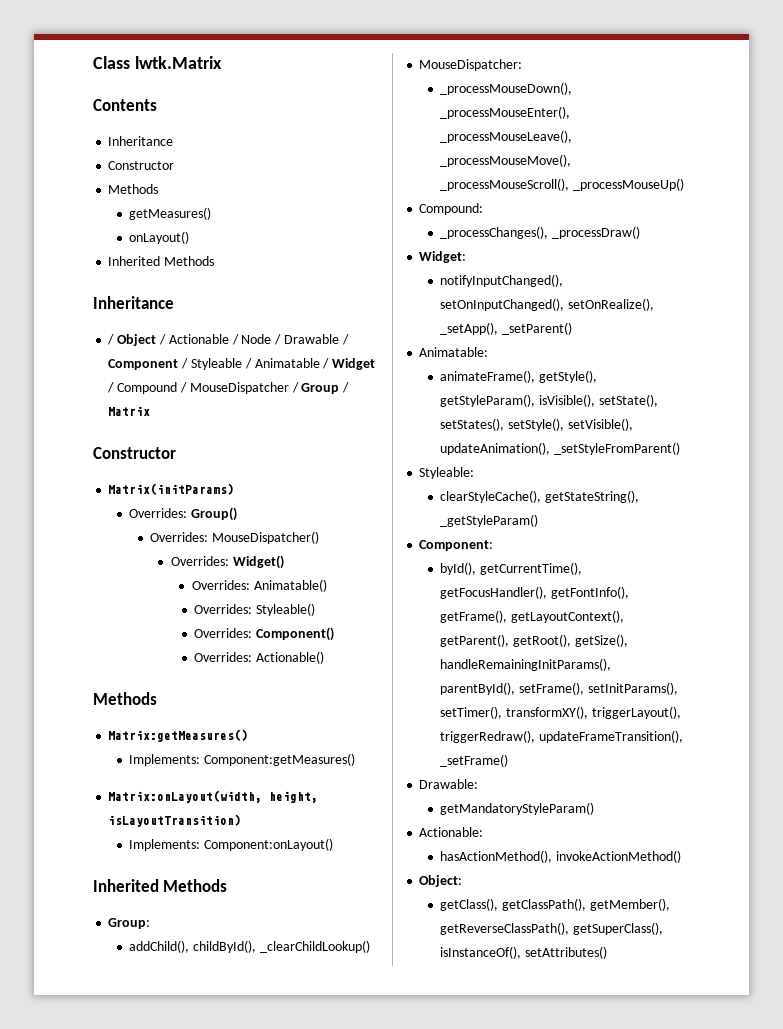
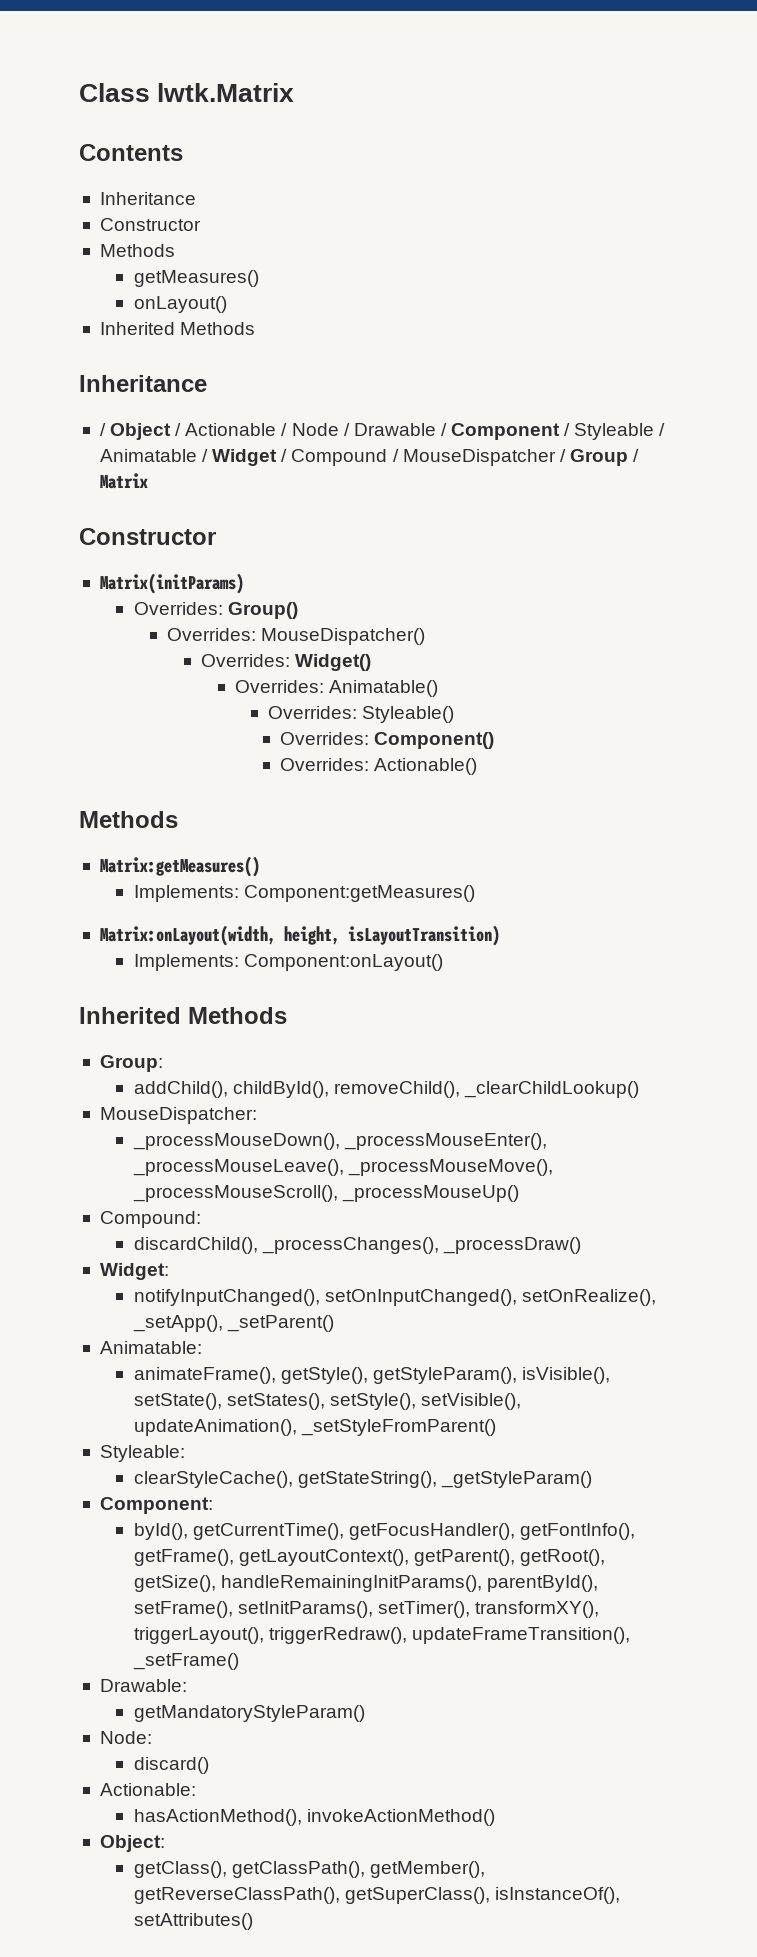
- addChild(), childById(), _clearChildLookup()
+ addChild(), childById(), removeChild(), _clearChildLookup()
- _processChanges(), _processDraw()
+ discardChild(), _processChanges(), _processDraw()
+ Node:
+ discard()

